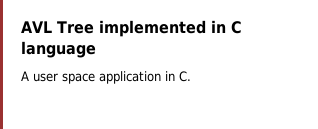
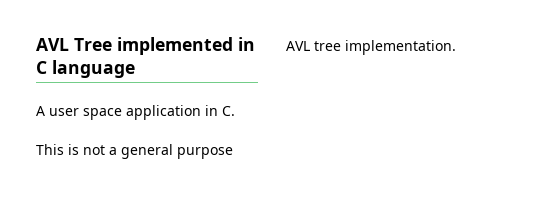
+ This is not a general purpose AVL tree implementation.

